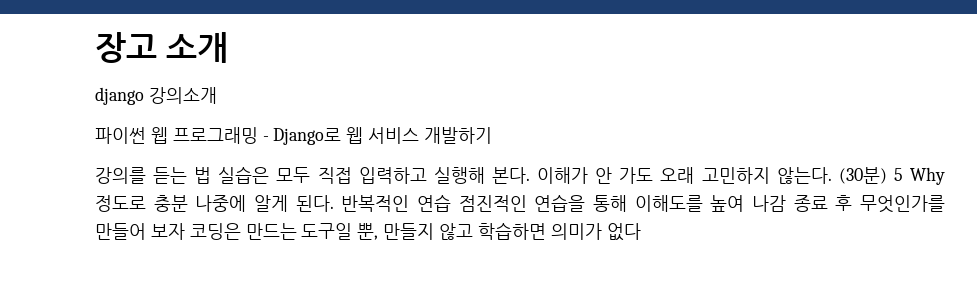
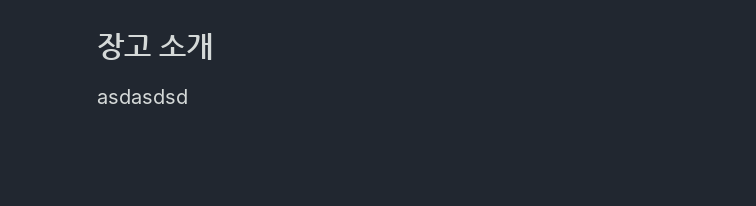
- django 강의소개
- 파이썬 웹 프로그래밍 - Django로 웹 서비스 개발하기
- 강의를 듣는 법 실습은 모두 직접 입력하고 실행해 본다. 이해가 안 가도 오래 고민하지 않는다. (30분) 5 Why 정도로 충분 나중에 알게 된다. 반복적인 연습 점진적인 연습을 통해 이해도를 높여 나감 종료 후 무엇인가를 만들어 보자 코딩은 만드는 도구일 뿐, 만들지 않고 학습하면 의미가 없다
+ asdasdsd

